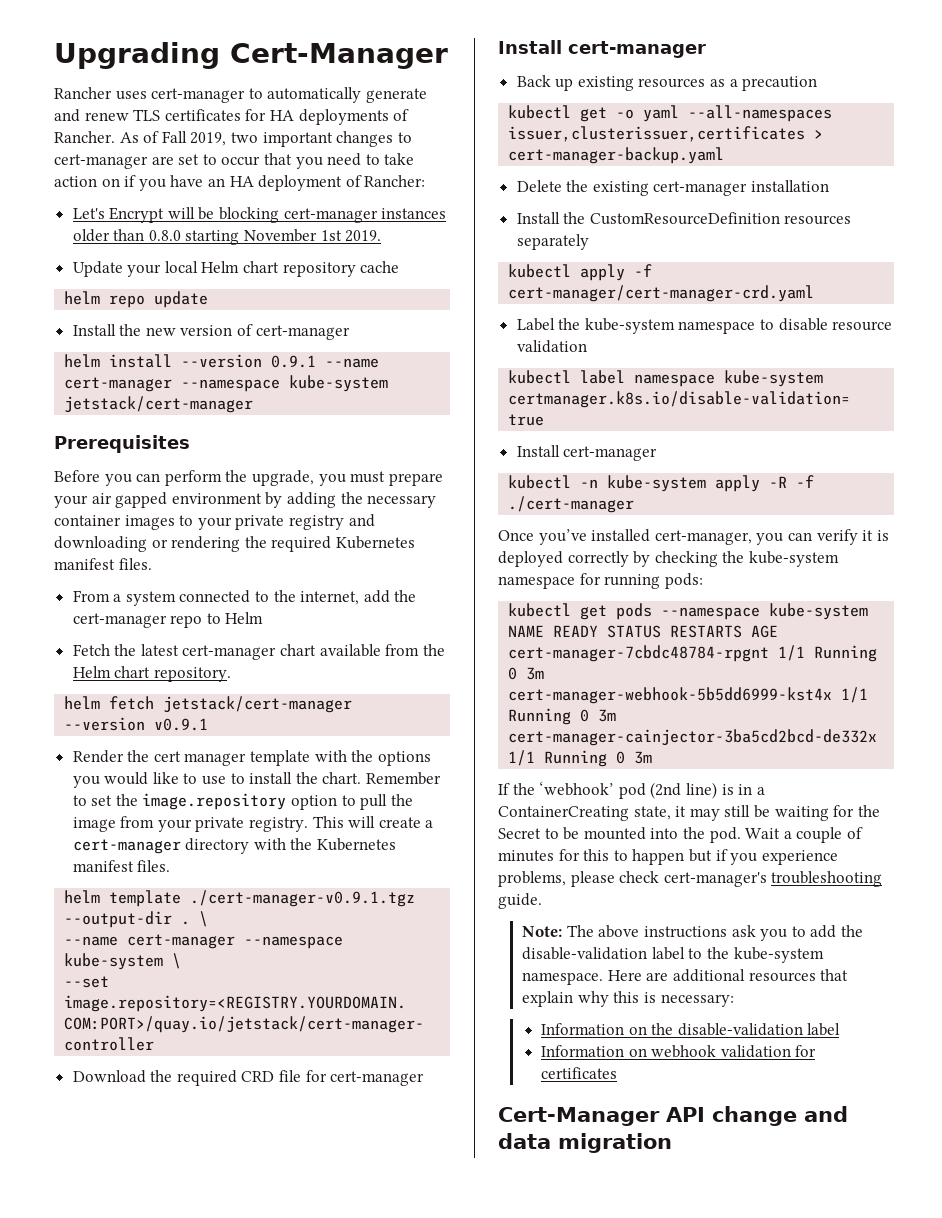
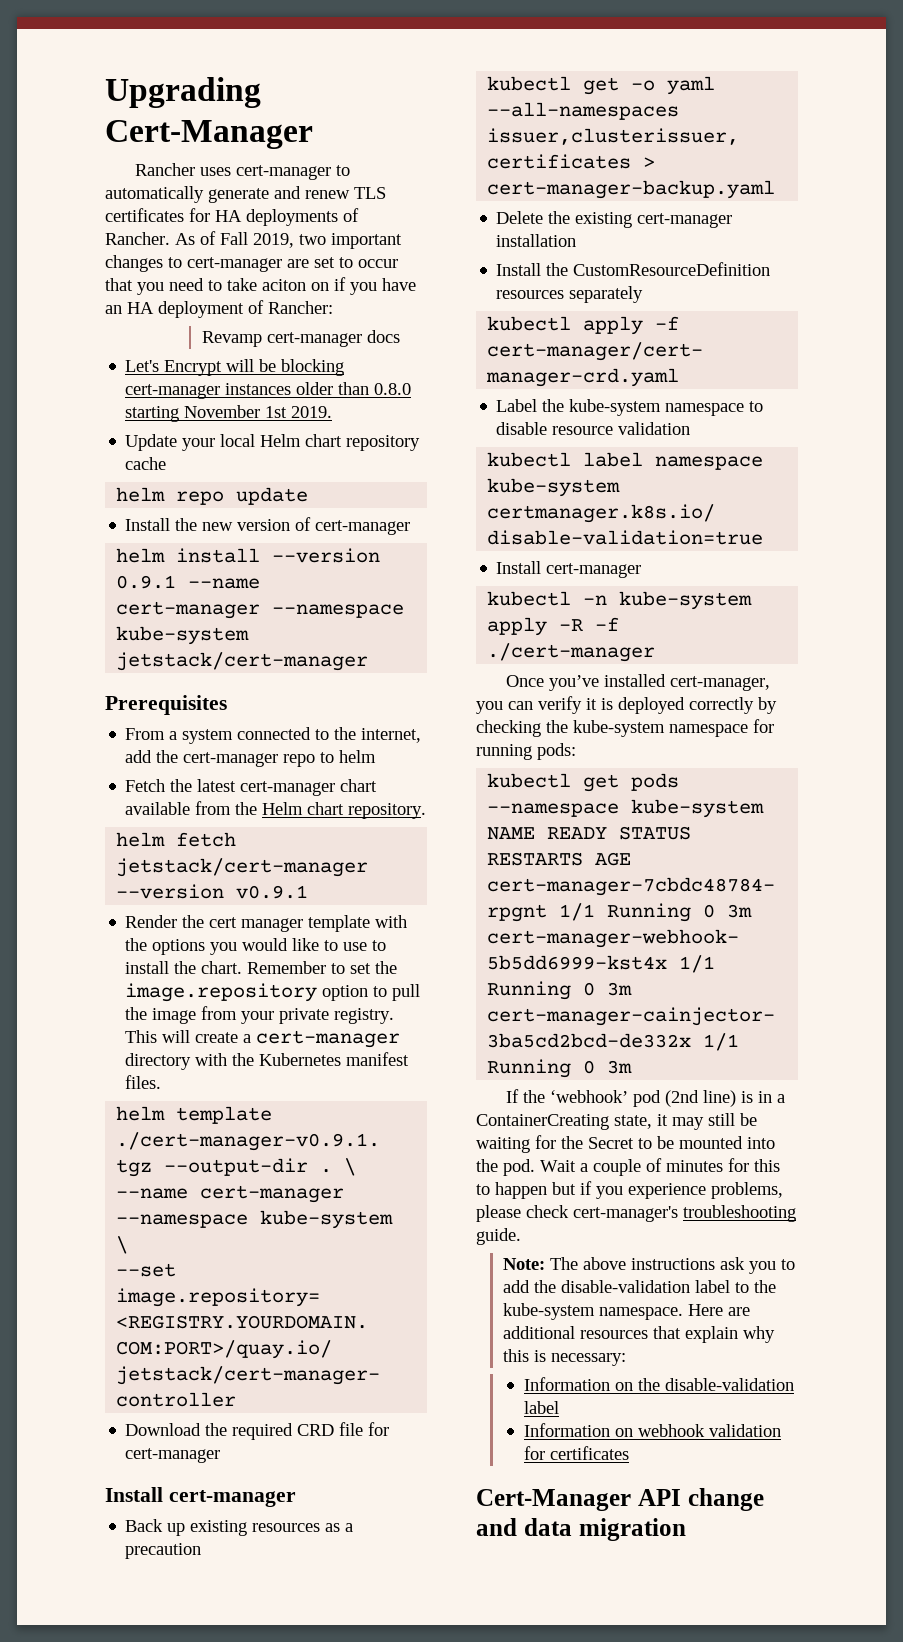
- As of Fall 2019, two important changes to cert-manager are set to occur that you need to take action on if you have an HA deployment of Rancher:
+ As of Fall 2019, two important changes to cert-manager are set to occur that you need to take aciton on if you have an HA deployment of Rancher:
+ Revamp cert-manager docs
- Before you can perform the upgrade, you must prepare your air gapped environment by adding the necessary container images to your private registry and downloading or rendering the required Kubernetes manifest files.
- From a system connected to the internet, add the cert-manager repo to Helm
+ From a system connected to the internet, add the cert-manager repo to helm

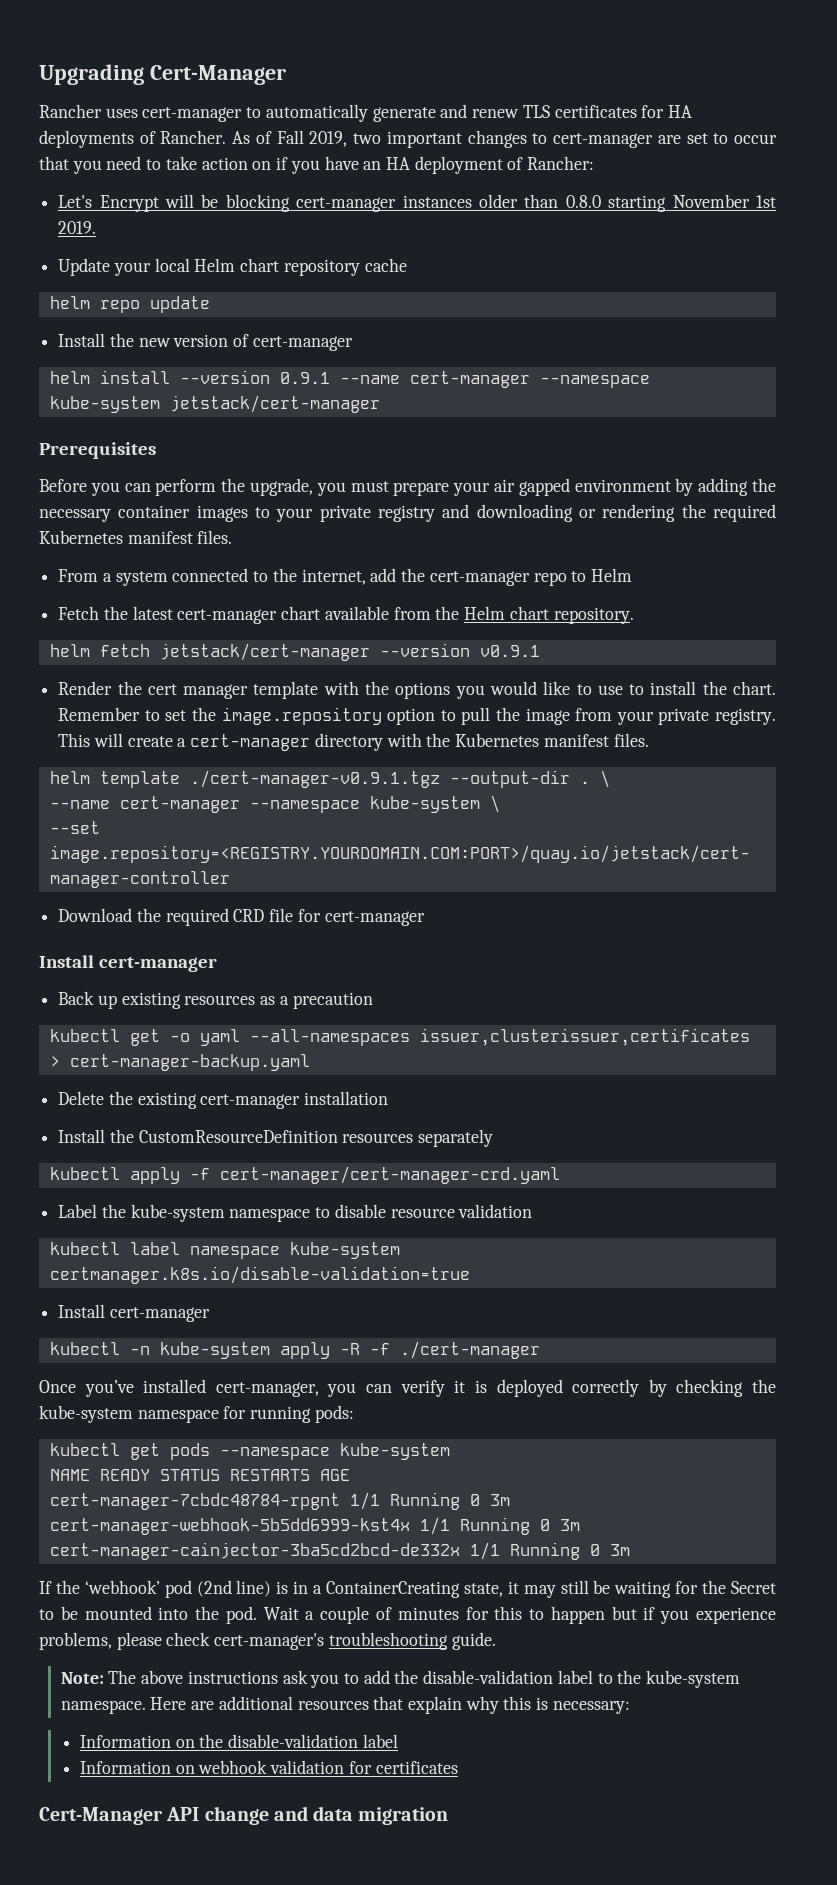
- As of Fall 2019, two important changes to cert-manager are set to occur that you need to take aciton on if you have an HA deployment of Rancher:
+ As of Fall 2019, two important changes to cert-manager are set to occur that you need to take action on if you have an HA deployment of Rancher:
- Revamp cert-manager docs
+ Before you can perform the upgrade, you must prepare your air gapped environment by adding the necessary container images to your private registry and downloading or rendering the required Kubernetes manifest files.
- From a system connected to the internet, add the cert-manager repo to helm
+ From a system connected to the internet, add the cert-manager repo to Helm

